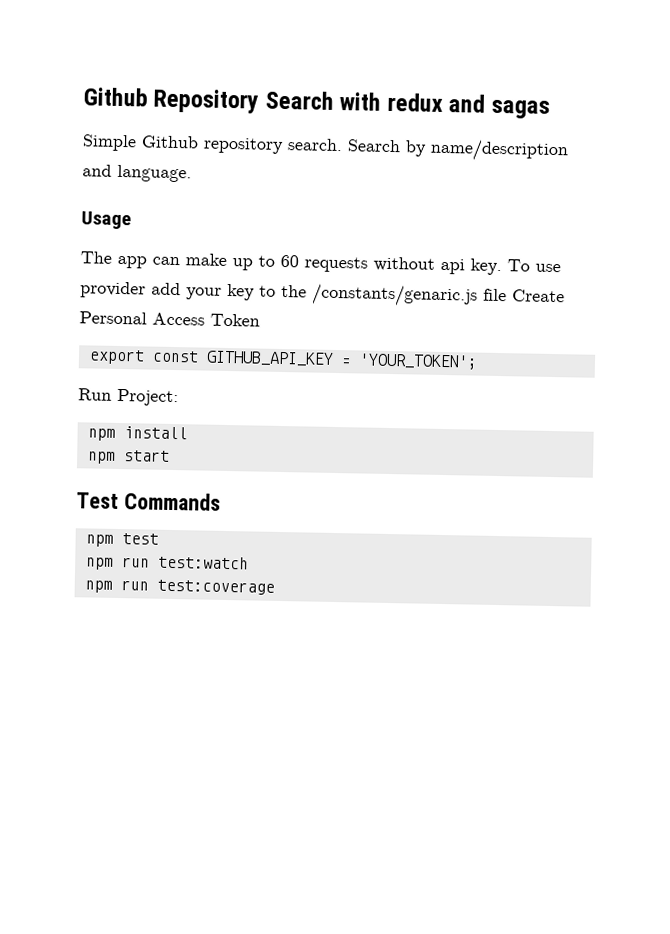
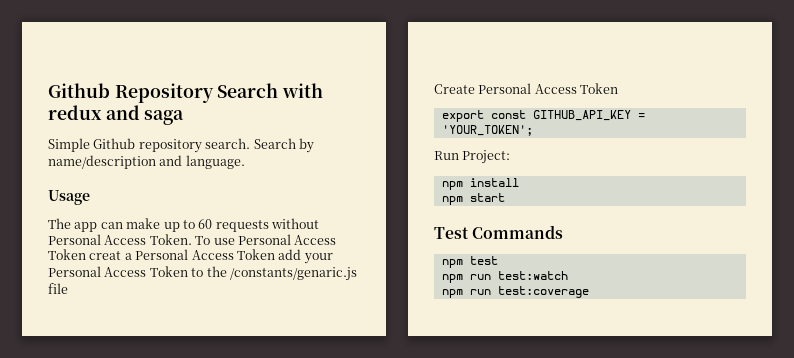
- Github Repository Search with redux and sagas
+ Github Repository Search with redux and saga
- The app can make up to 60 requests without api key. To use provider add your key to the /constants/genaric.js file Create Personal Access Token
+ The app can make up to 60 requests without Personal Access Token. To use Personal Access Token creat a Personal Access Token add your Personal Access Token to the /constants/genaric.js file
+ Create Personal Access Token

